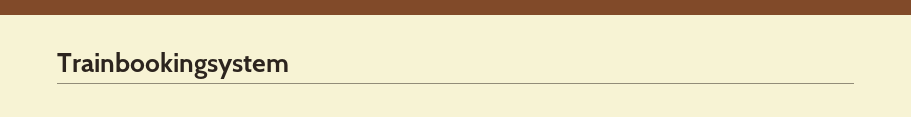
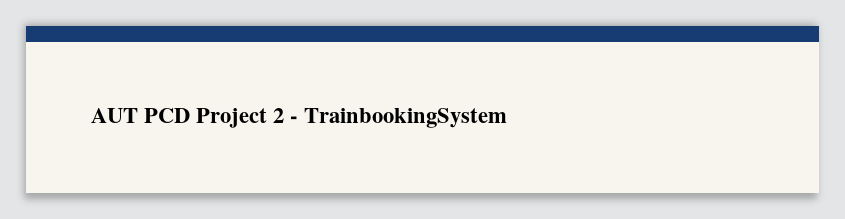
- Trainbookingsystem
+ AUT PCD Project 2 - TrainbookingSystem

